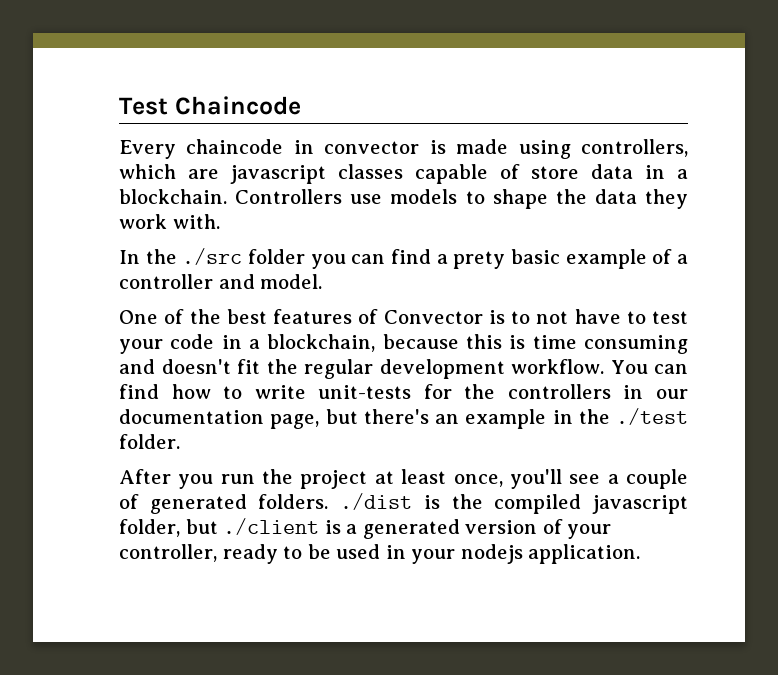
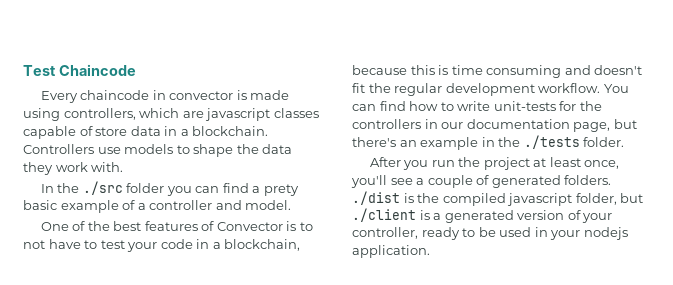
- You can find how to write unit-tests for the controllers in our documentation page, but there's an example in the ./test folder.
+ You can find how to write unit-tests for the controllers in our documentation page, but there's an example in the ./tests folder.

